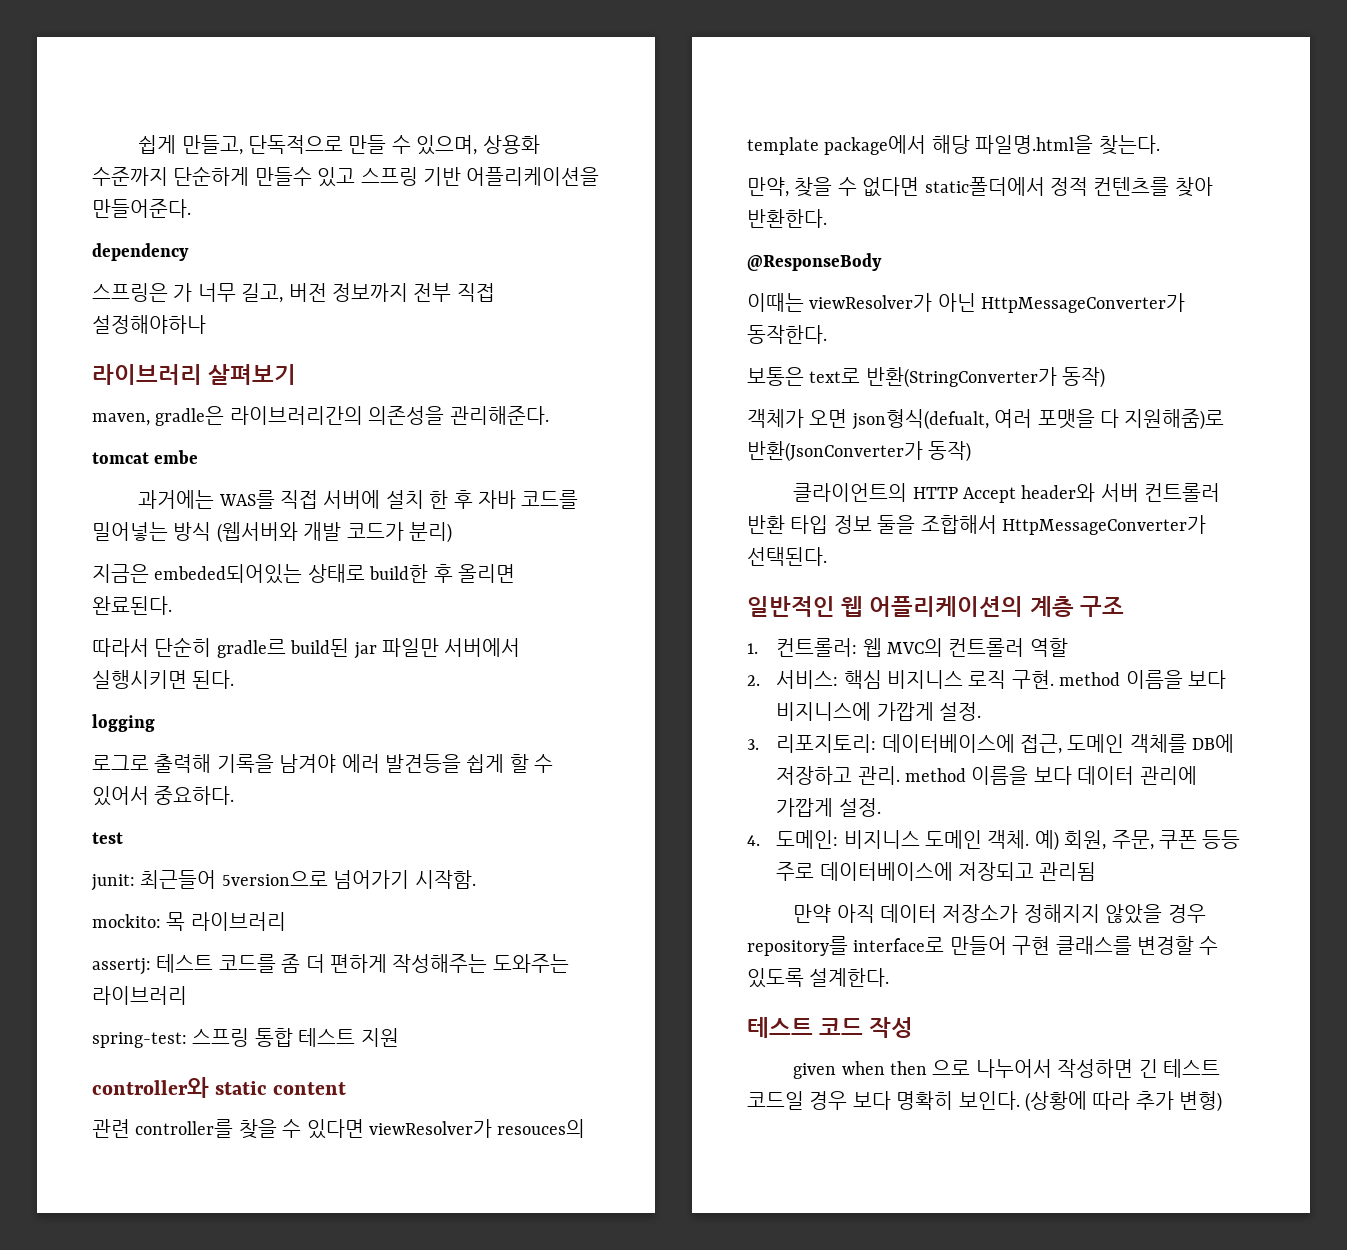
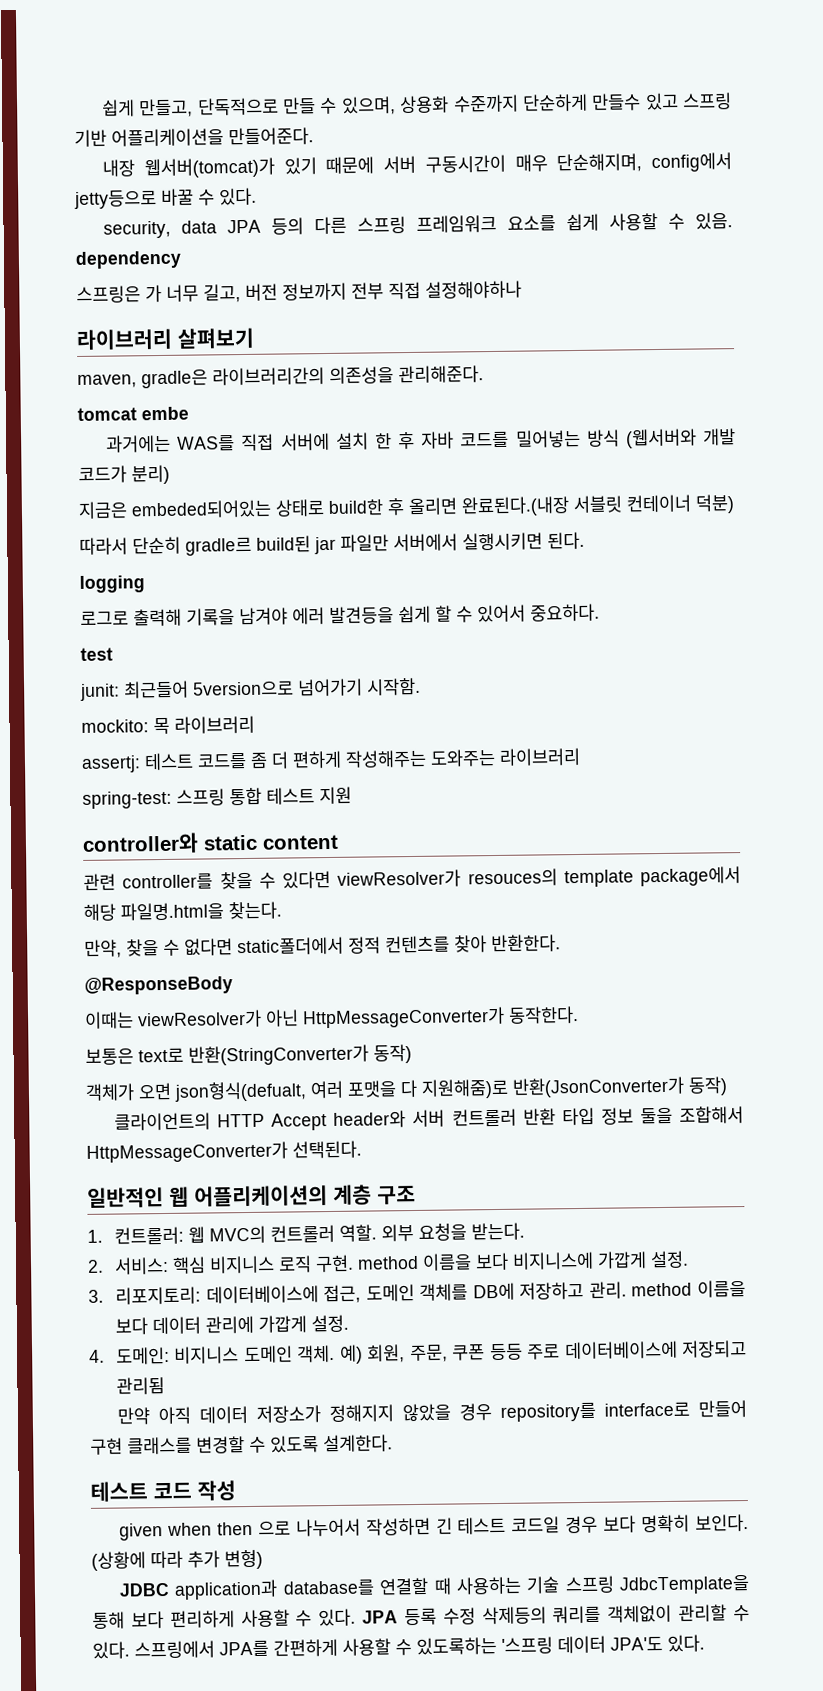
- dependency
+ 내장 웹서버(tomcat)가 있기 때문에 서버 구동시간이 매우 단순해지며, config에서 jetty등으로 바꿀 수 있다.
+ security, data JPA 등의 다른 스프링 프레임워크 요소를 쉽게 사용할 수 있음. dependency
- 지금은 embeded되어있는 상태로 build한 후 올리면 완료된다.
+ 지금은 embeded되어있는 상태로 build한 후 올리면 완료된다.(내장 서블릿 컨테이너 덕분)
- 1. 컨트롤러: 웹 MVC의 컨트롤러 역할
+ 1. 컨트롤러: 웹 MVC의 컨트롤러 역할. 외부 요청을 받는다.
+ JDBC application과 database를 연결할 때 사용하는 기술 스프링 JdbcTemplate을 통해 보다 편리하게 사용할 수 있다. JPA 등록 수정 삭제등의 쿼리를 객체없이 관리할 수 있다. 스프링에서 JPA를 간편하게 사용할 수 있도록하는 '스프링 데이터 JPA'도 있다.

